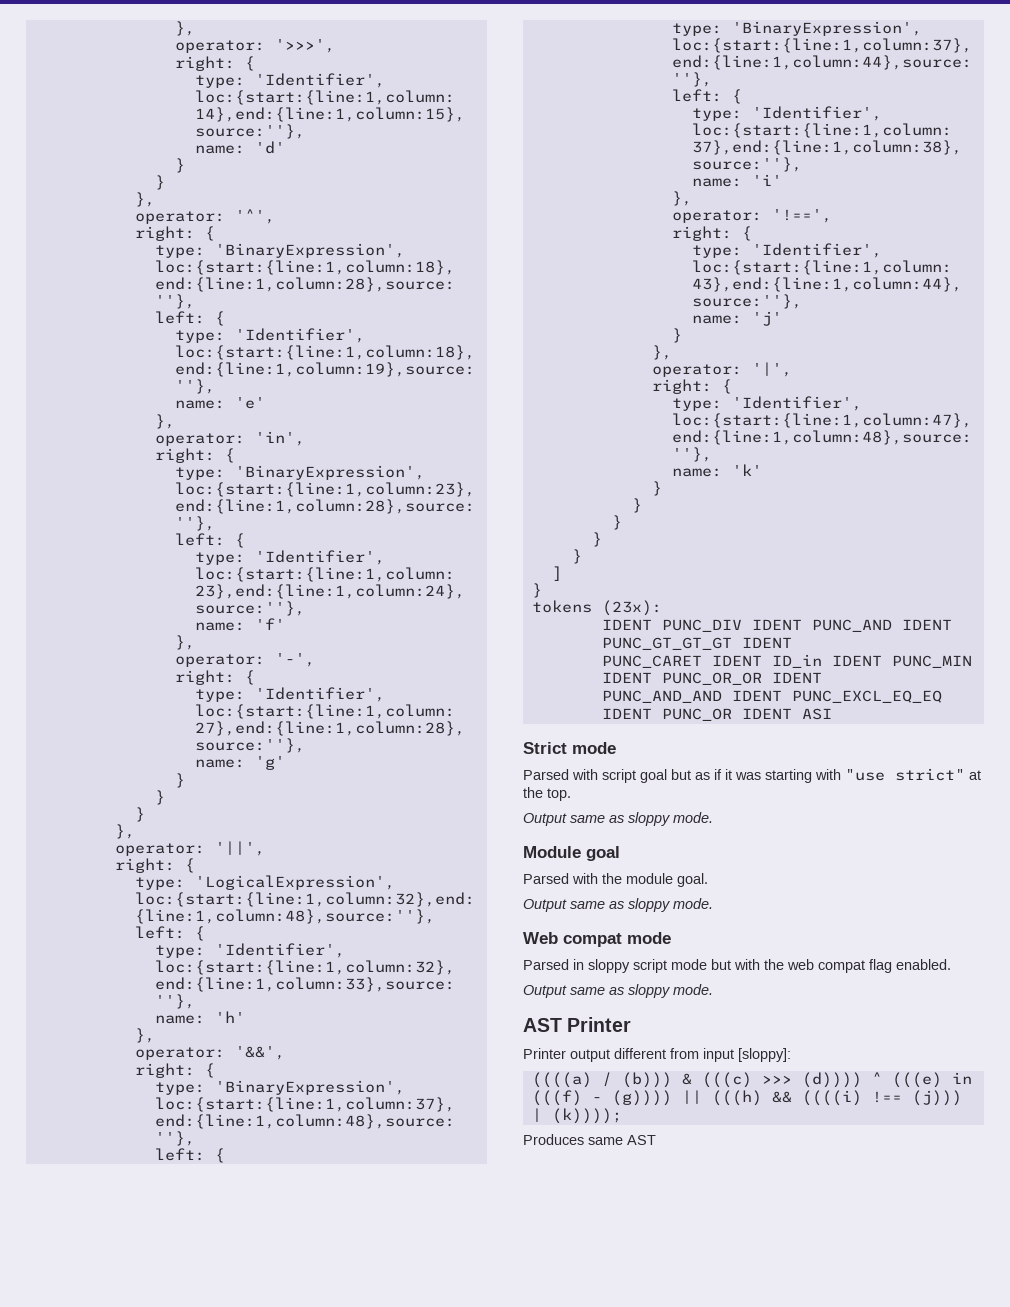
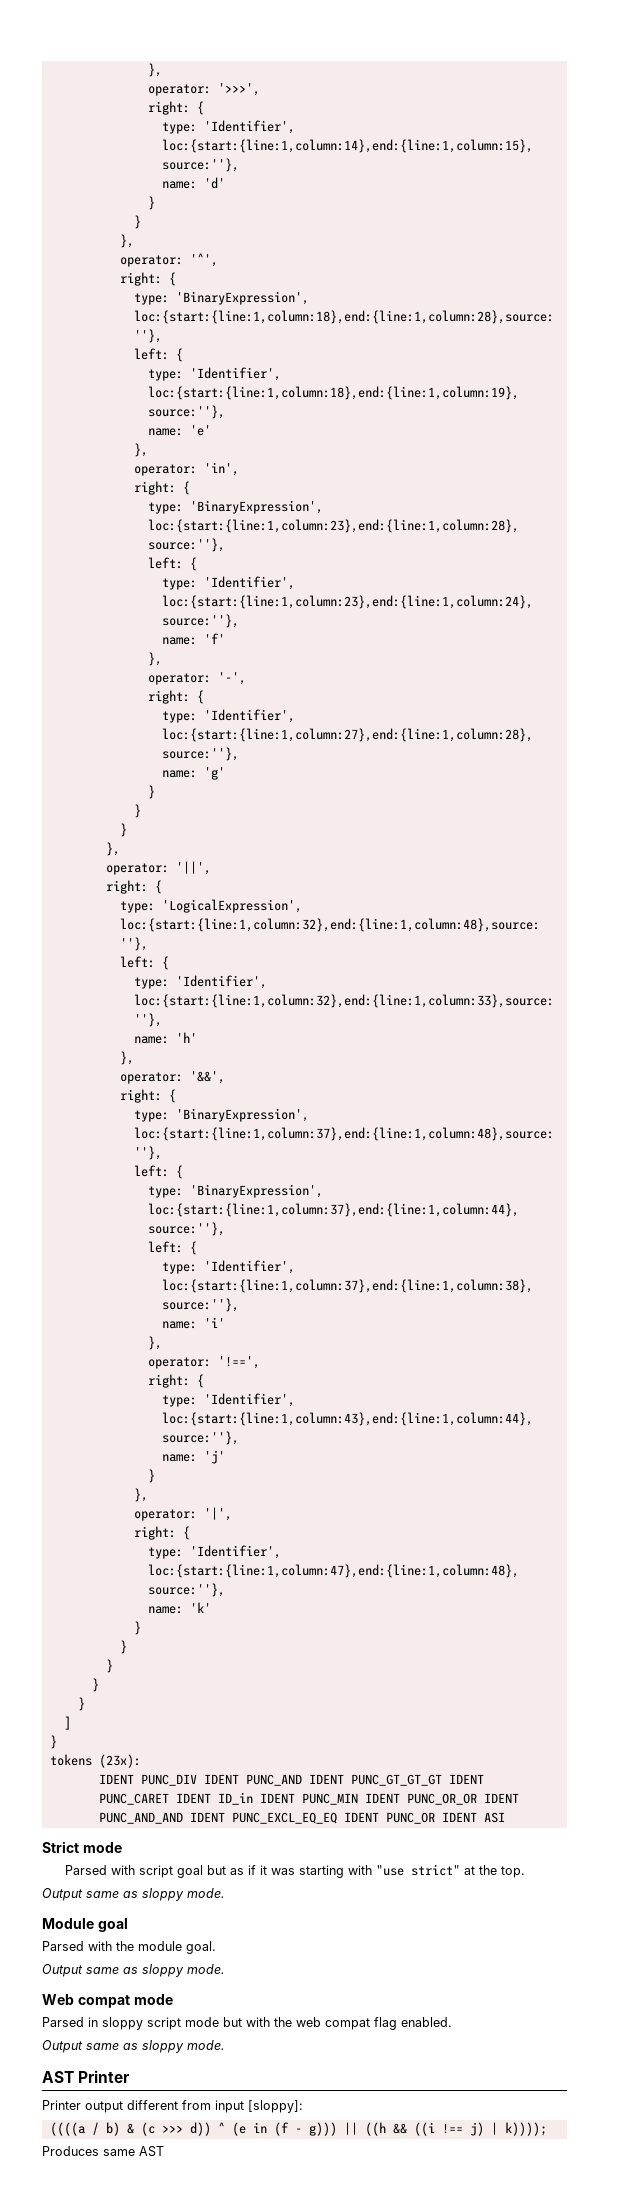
- ((((a) / (b))) & (((c) >>> (d)))) ^ (((e) in (((f) - (g)))) || (((h) && ((((i) !== (j))) | (k))));
+ ((((a / b) & (c >>> d)) ^ (e in (f - g))) || ((h && ((i !== j) | k))));

